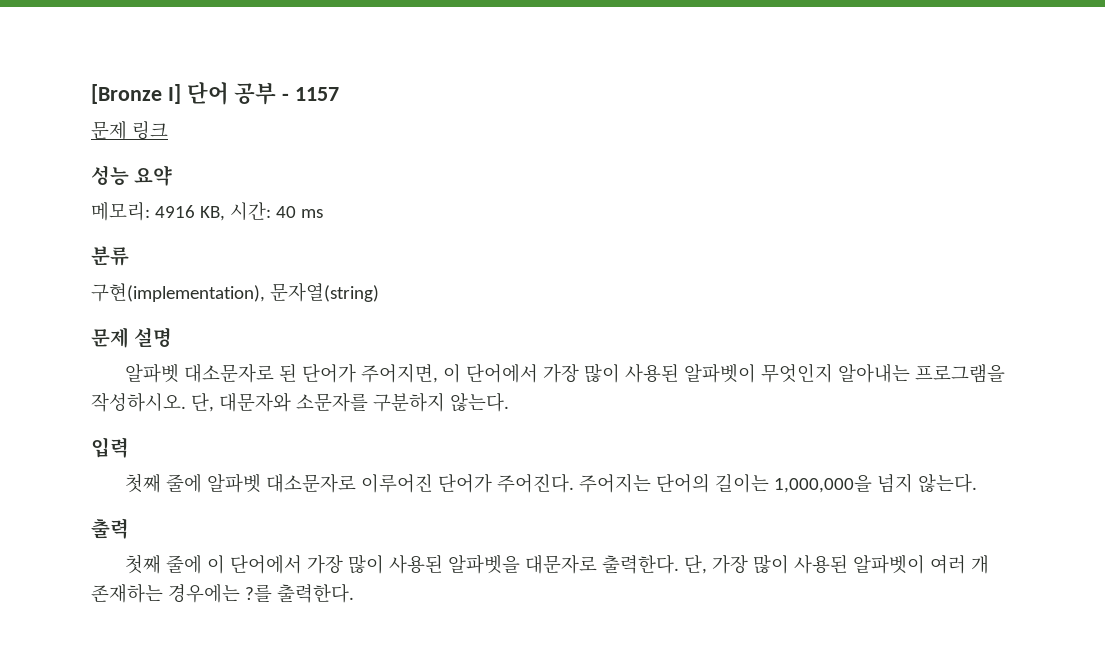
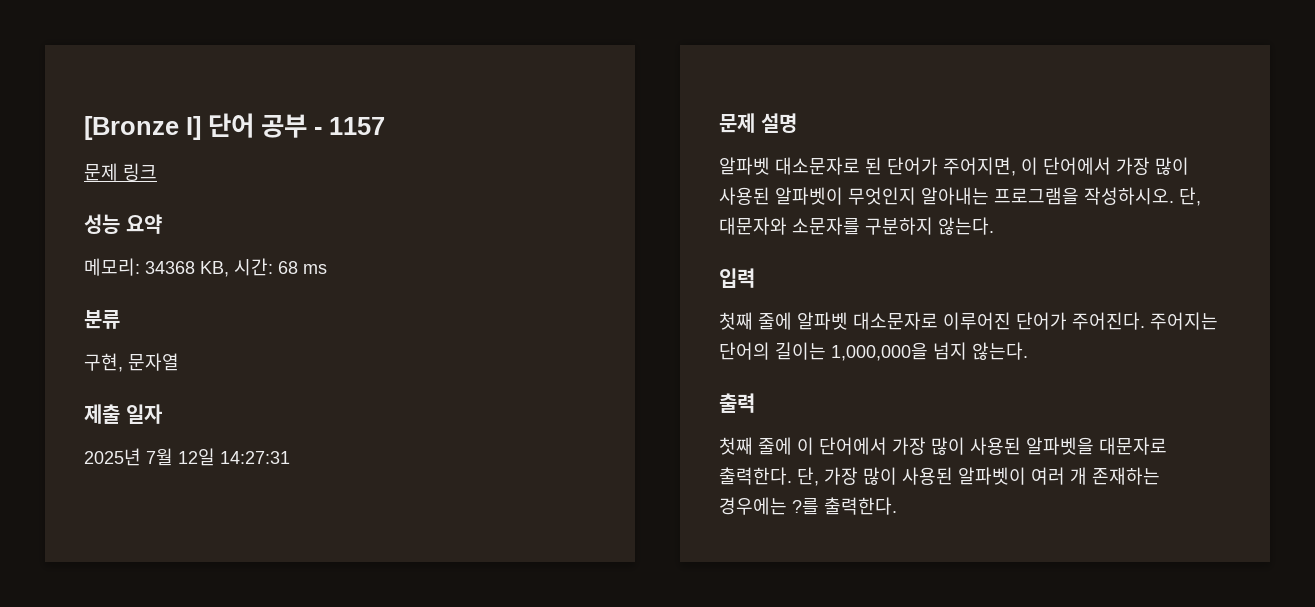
- 메모리: 4916 KB, 시간: 40 ms
+ 메모리: 34368 KB, 시간: 68 ms
- 구현(implementation), 문자열(string)
+ 구현, 문자열
+ 제출 일자
+ 2025년 7월 12일 14:27:31

